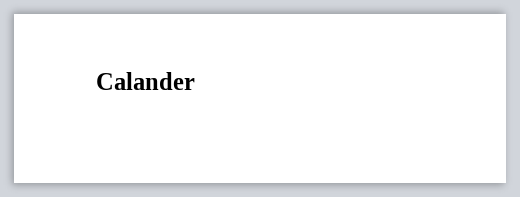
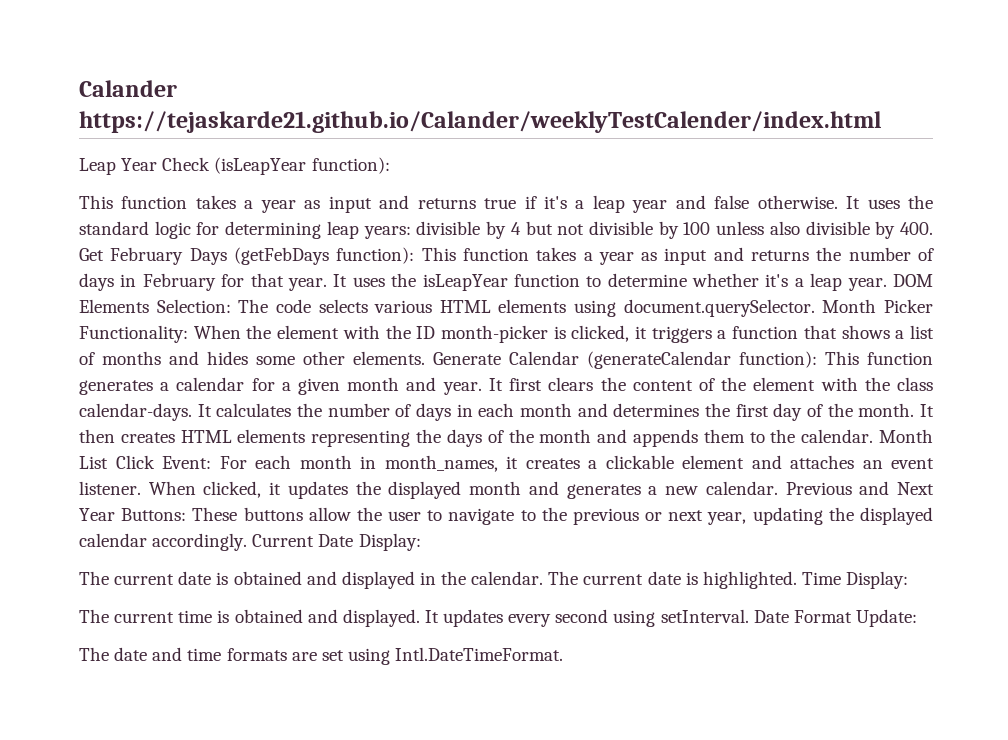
- Calander
+ Calander https://tejaskarde21.github.io/Calander/weeklyTestCalender/index.html
+ Leap Year Check (isLeapYear function):
+ This function takes a year as input and returns true if it's a leap year and false otherwise. It uses the standard logic for determining leap years: divisible by 4 but not divisible by 100 unless also divisible by 400. Get February Days (getFebDays function): This function takes a year as input and returns the number of days in February for that year. It uses the isLeapYear function to determine whether it's a leap year. DOM Elements Selection: The code selects various HTML elements using document.querySelector. Month Picker Functionality: When the element with the ID month-picker is clicked, it triggers a function that shows a list of months and hides some other elements. Generate Calendar (generateCalendar function): This function generates a calendar for a given month and year. It first clears the content of the element with the class calendar-days. It calculates the number of days in each month and determines the first day of the month. It then creates HTML elements representing the days of the month and appends them to the calendar. Month List Click Event: For each month in month_names, it creates a clickable element and attaches an event listener. When clicked, it updates the displayed month and generates a new calendar. Previous and Next Year Buttons: These buttons allow the user to navigate to the previous or next year, updating the displayed calendar accordingly. Current Date Display:
+ The current date is obtained and displayed in the calendar. The current date is highlighted. Time Display:
+ The current time is obtained and displayed. It updates every second using setInterval. Date Format Update:
+ The date and time formats are set using Intl.DateTimeFormat.

